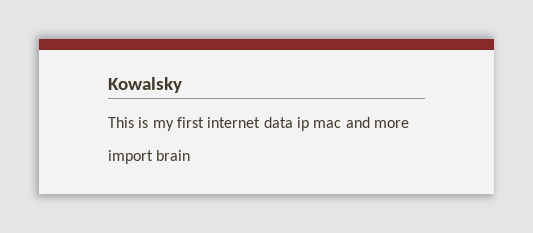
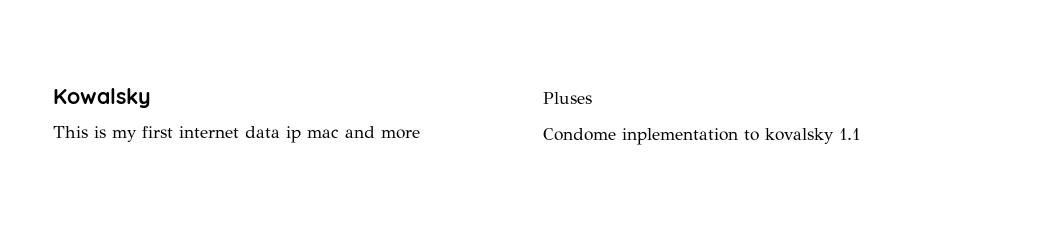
- import brain
+ Pluses
+ Condome inplementation to kovalsky 1.1

